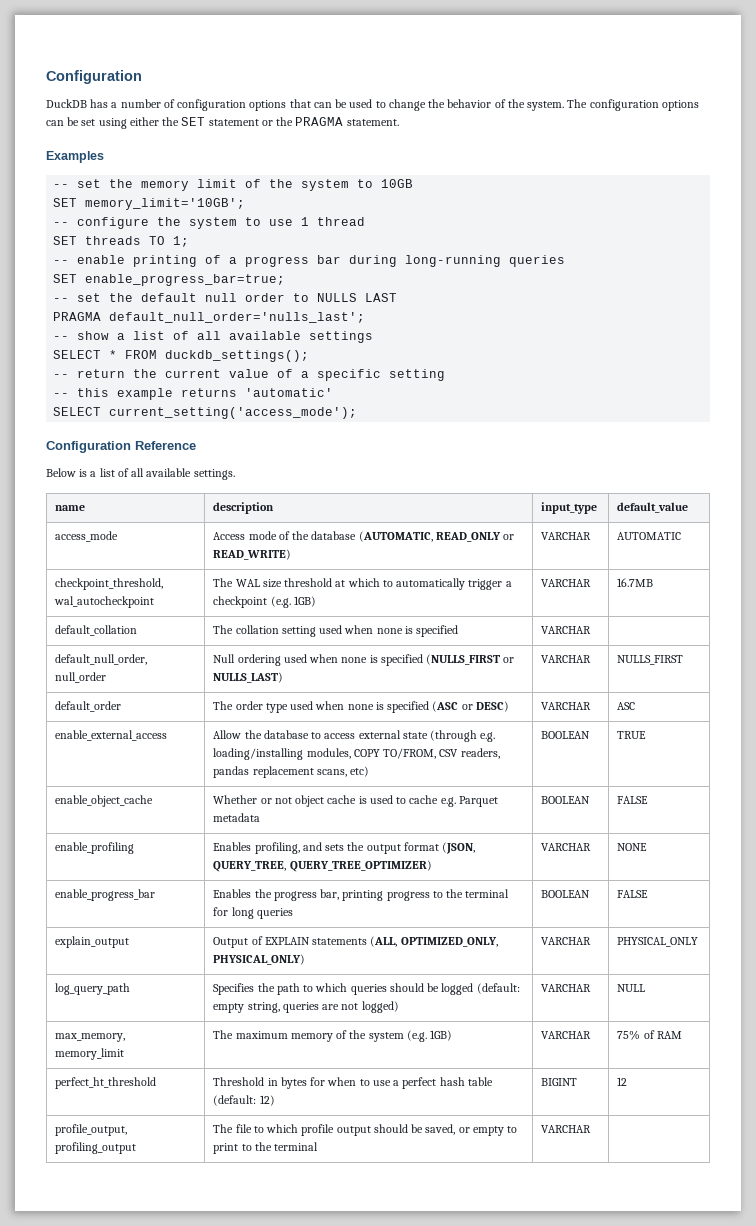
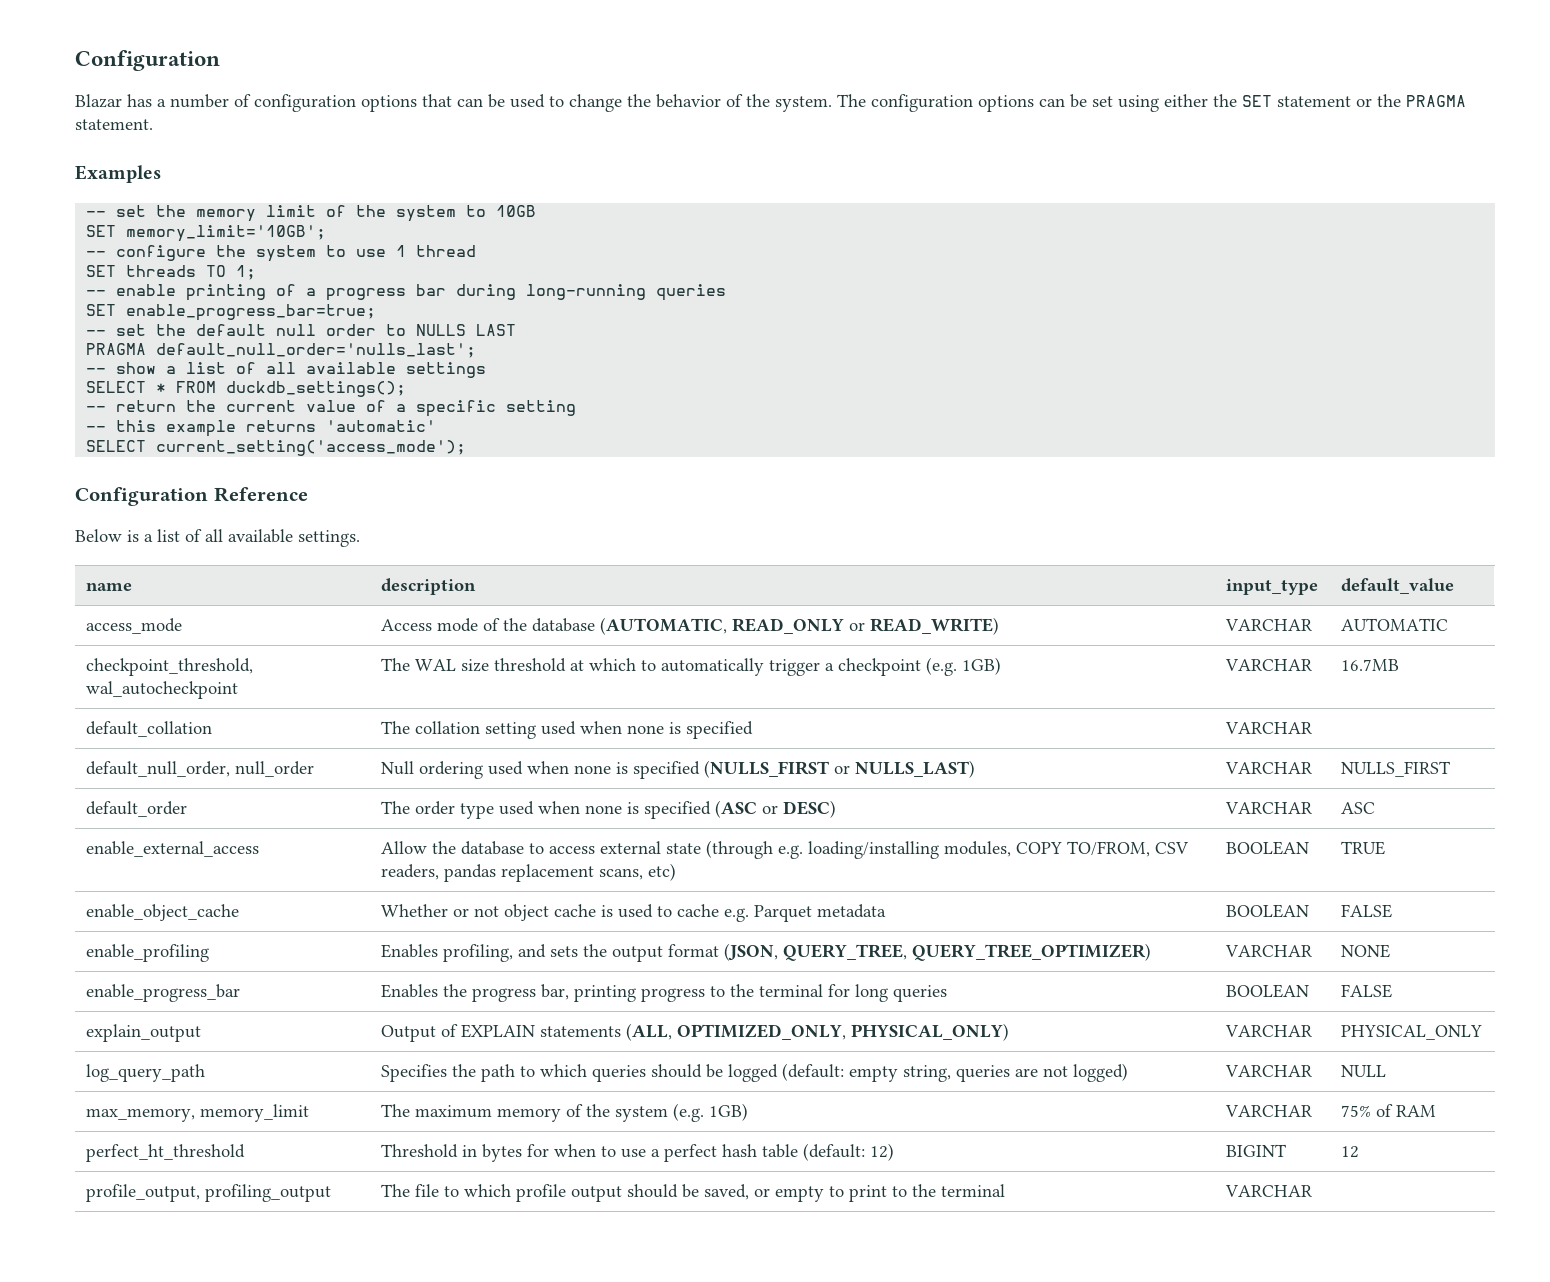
- DuckDB has a number of configuration options that can be used to change the behavior of the system.
+ Blazar has a number of configuration options that can be used to change the behavior of the system.

